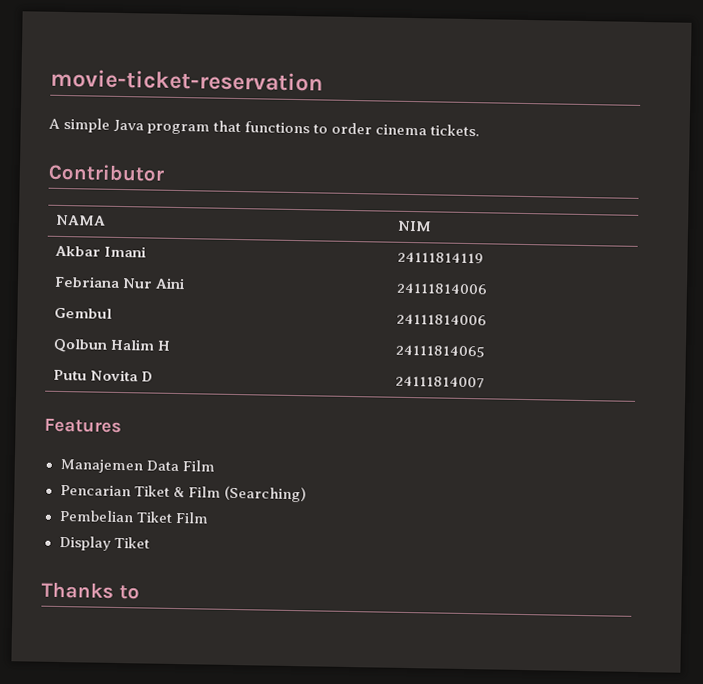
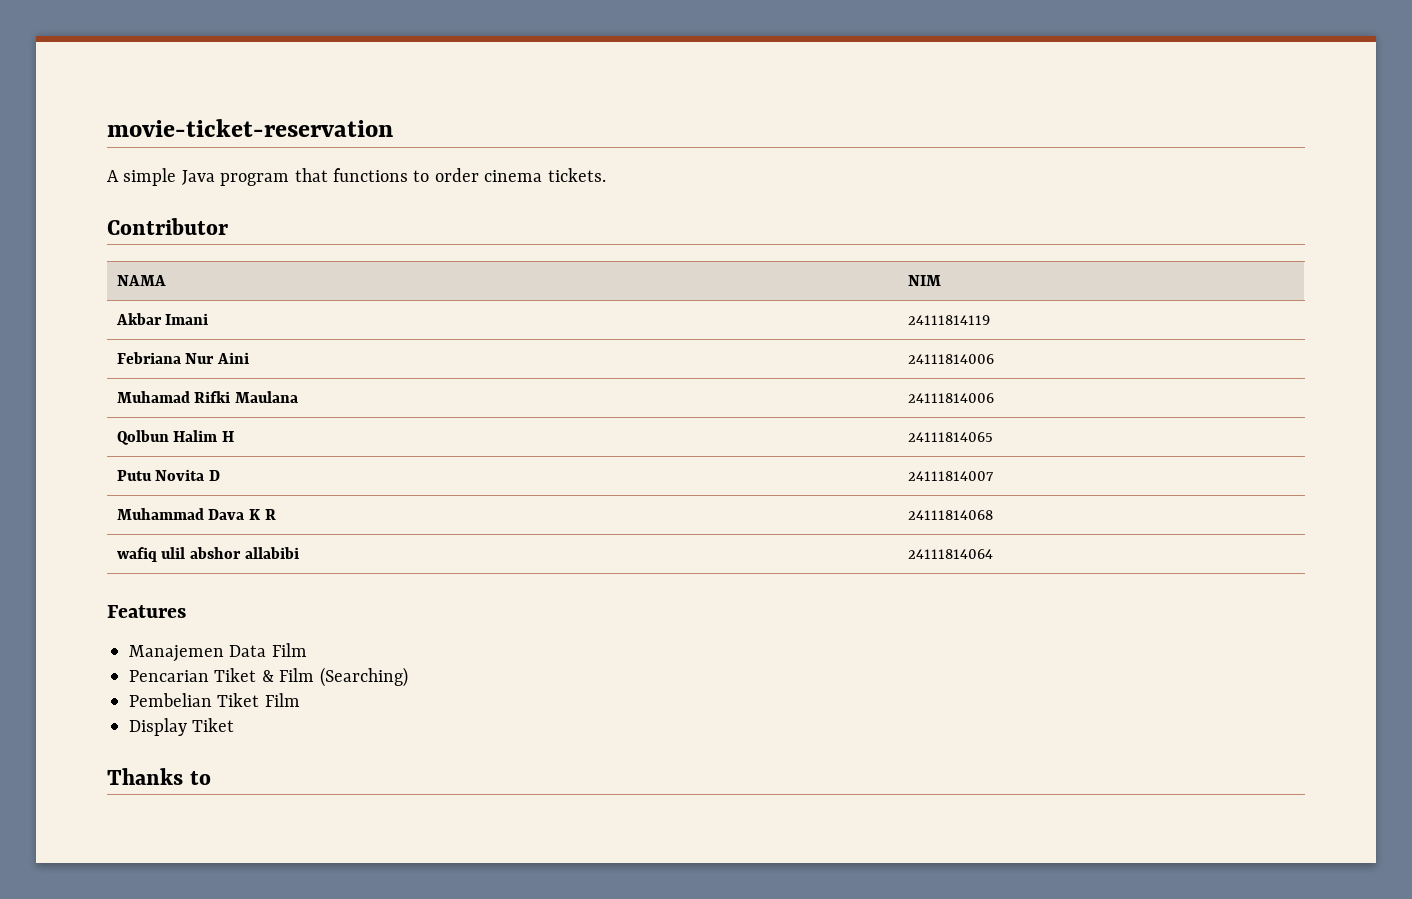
- Gembul | 24111814006
+ Muhamad Rifki Maulana | 24111814006
+ Muhammad Dava K R | 24111814068
+ wafiq ulil abshor allabibi | 24111814064

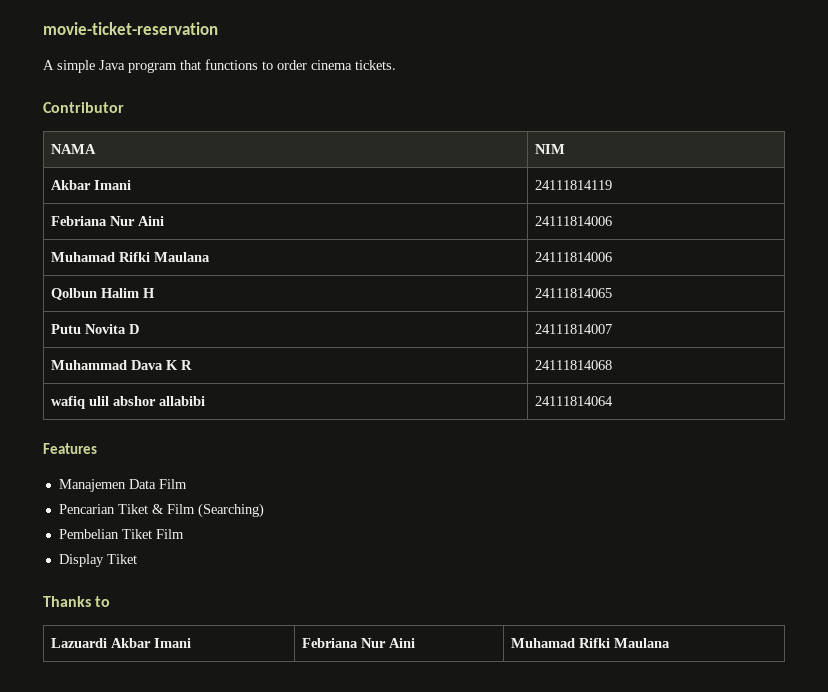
+ Lazuardi Akbar Imani | Febriana Nur Aini | Muhamad Rifki Maulana

